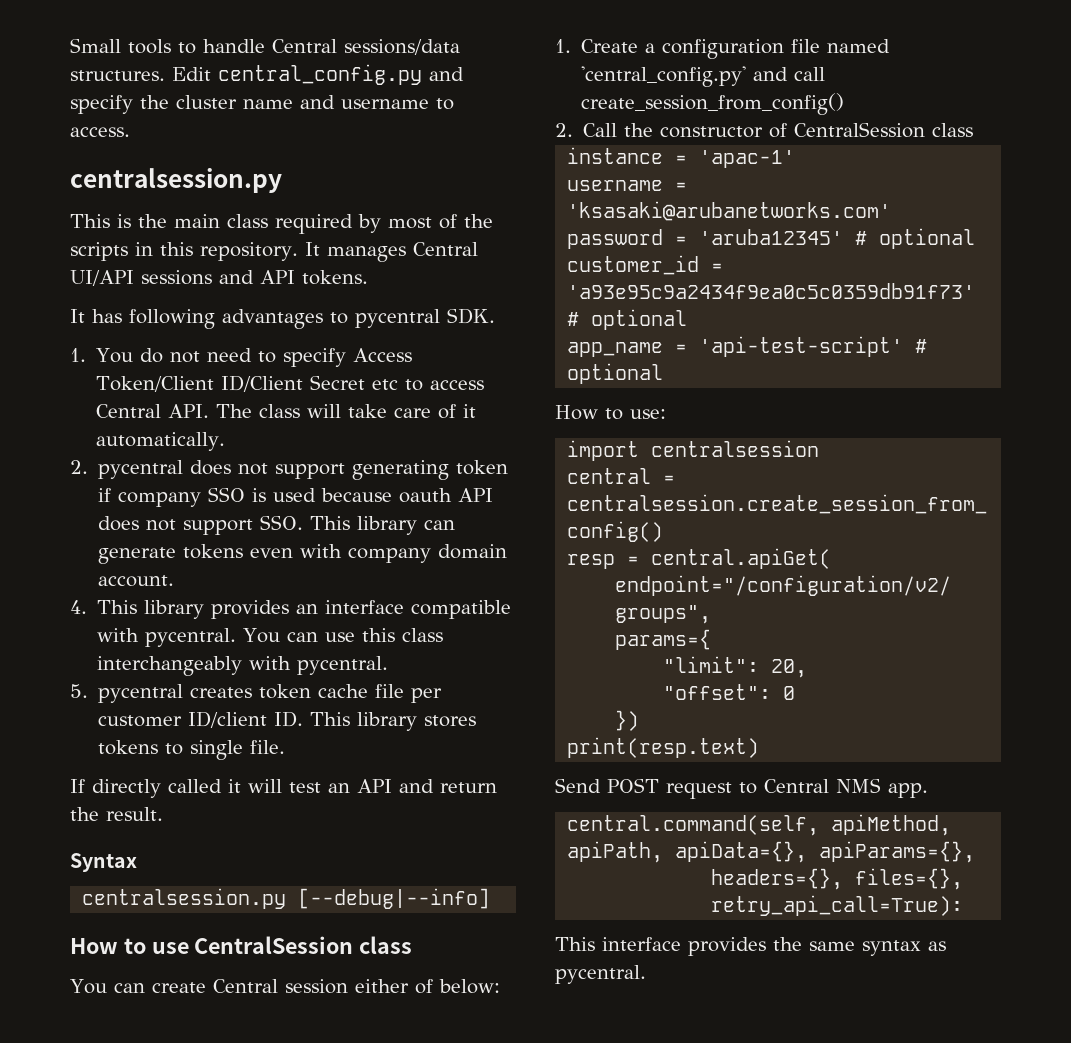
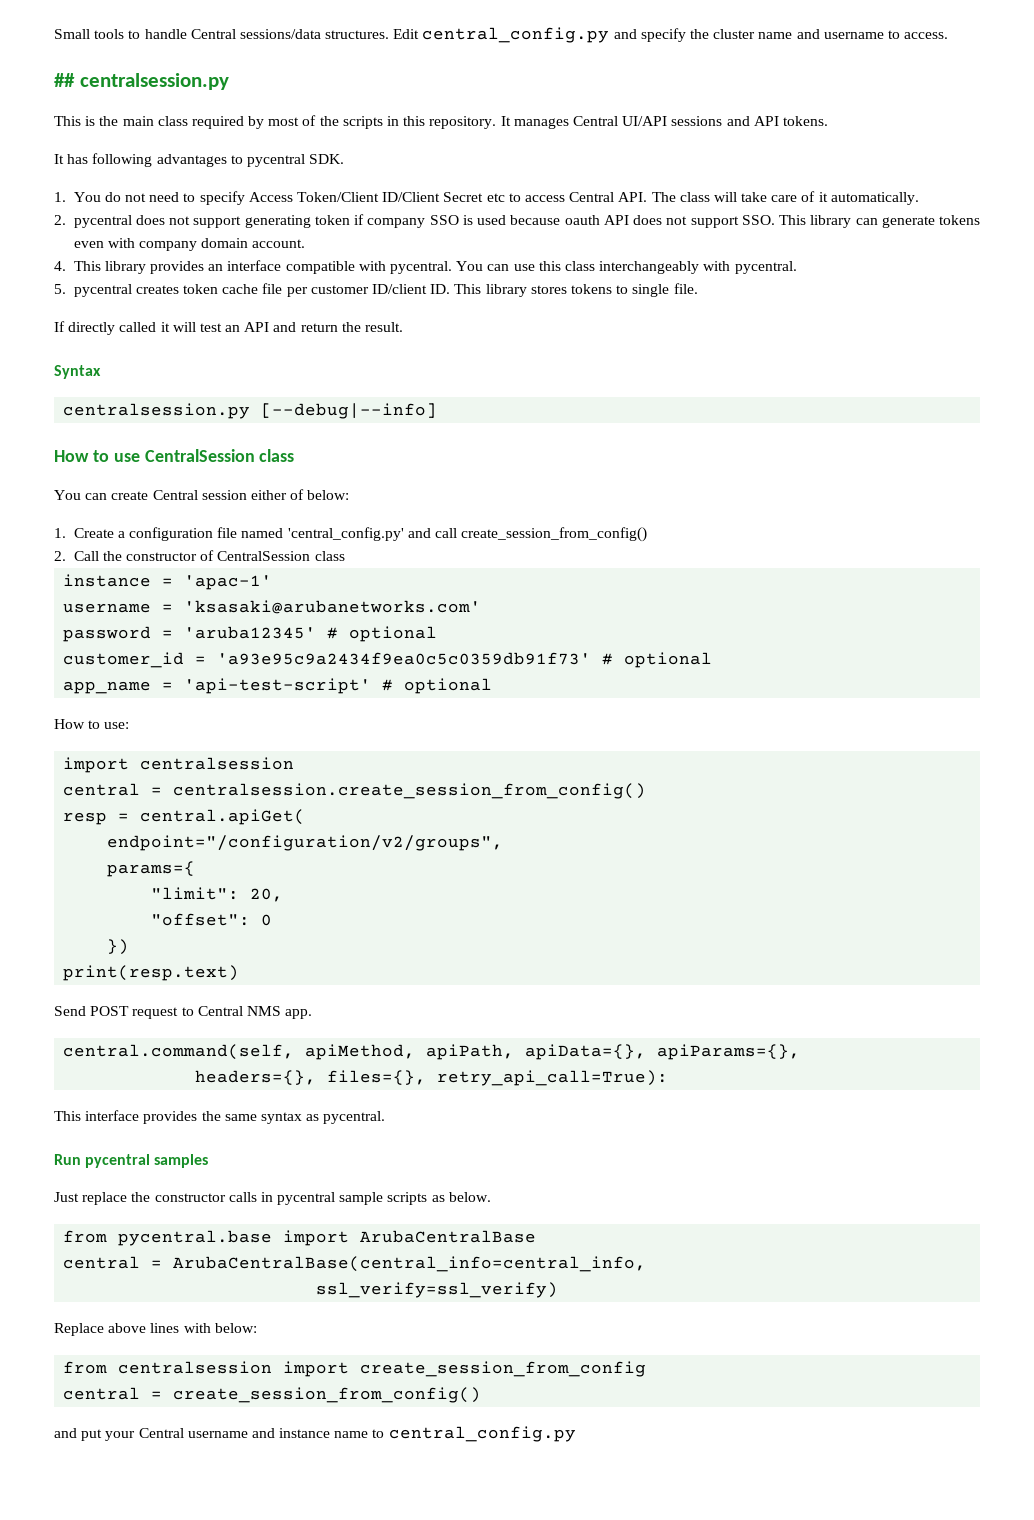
  Edit central_config.py and specify the cluster name and username to access.
- centralsession.py
+ ## centralsession.py
+ Run pycentral samples
+ Just replace the constructor calls in pycentral sample scripts as below.
+ from pycentral.base import ArubaCentralBase
+ central = ArubaCentralBase(central_info=central_info,
+ ssl_verify=ssl_verify)
+ Replace above lines with below:
+ from centralsession import create_session_from_config
+ central = create_session_from_config()
+ and put your Central username and instance name to central_config.py

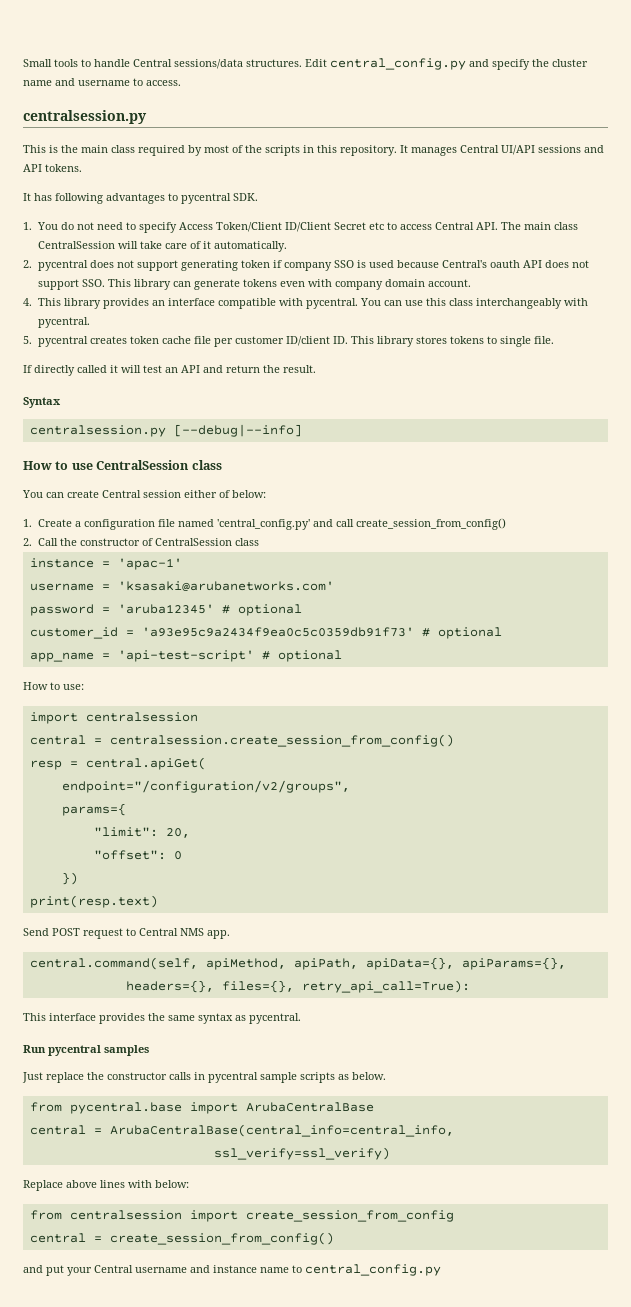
  Edit central_config.py and specify the cluster name and username to access.
- ## centralsession.py
+ centralsession.py
- 1. You do not need to specify Access Token/Client ID/Client Secret etc to access Central API. The class will take care of it automatically.
+ 1. You do not need to specify Access Token/Client ID/Client Secret etc to access Central API. The main class CentralSession will take care of it automatically.
- 2. pycentral does not support generating token if company SSO is used because oauth API does not support SSO. This library can generate tokens even with company domain account.
+ 2. pycentral does not support generating token if company SSO is used because Central's oauth API does not support SSO. This library can generate tokens even with company domain account.

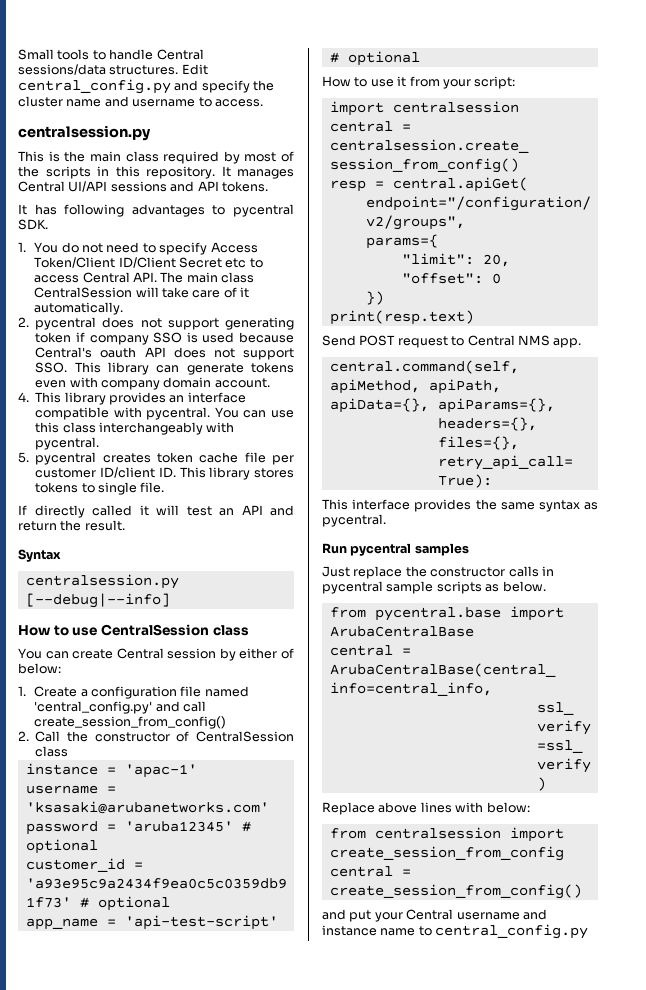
- You can create Central session either of below:
+ You can create Central session by either of below:
- How to use:
+ How to use it from your script:

